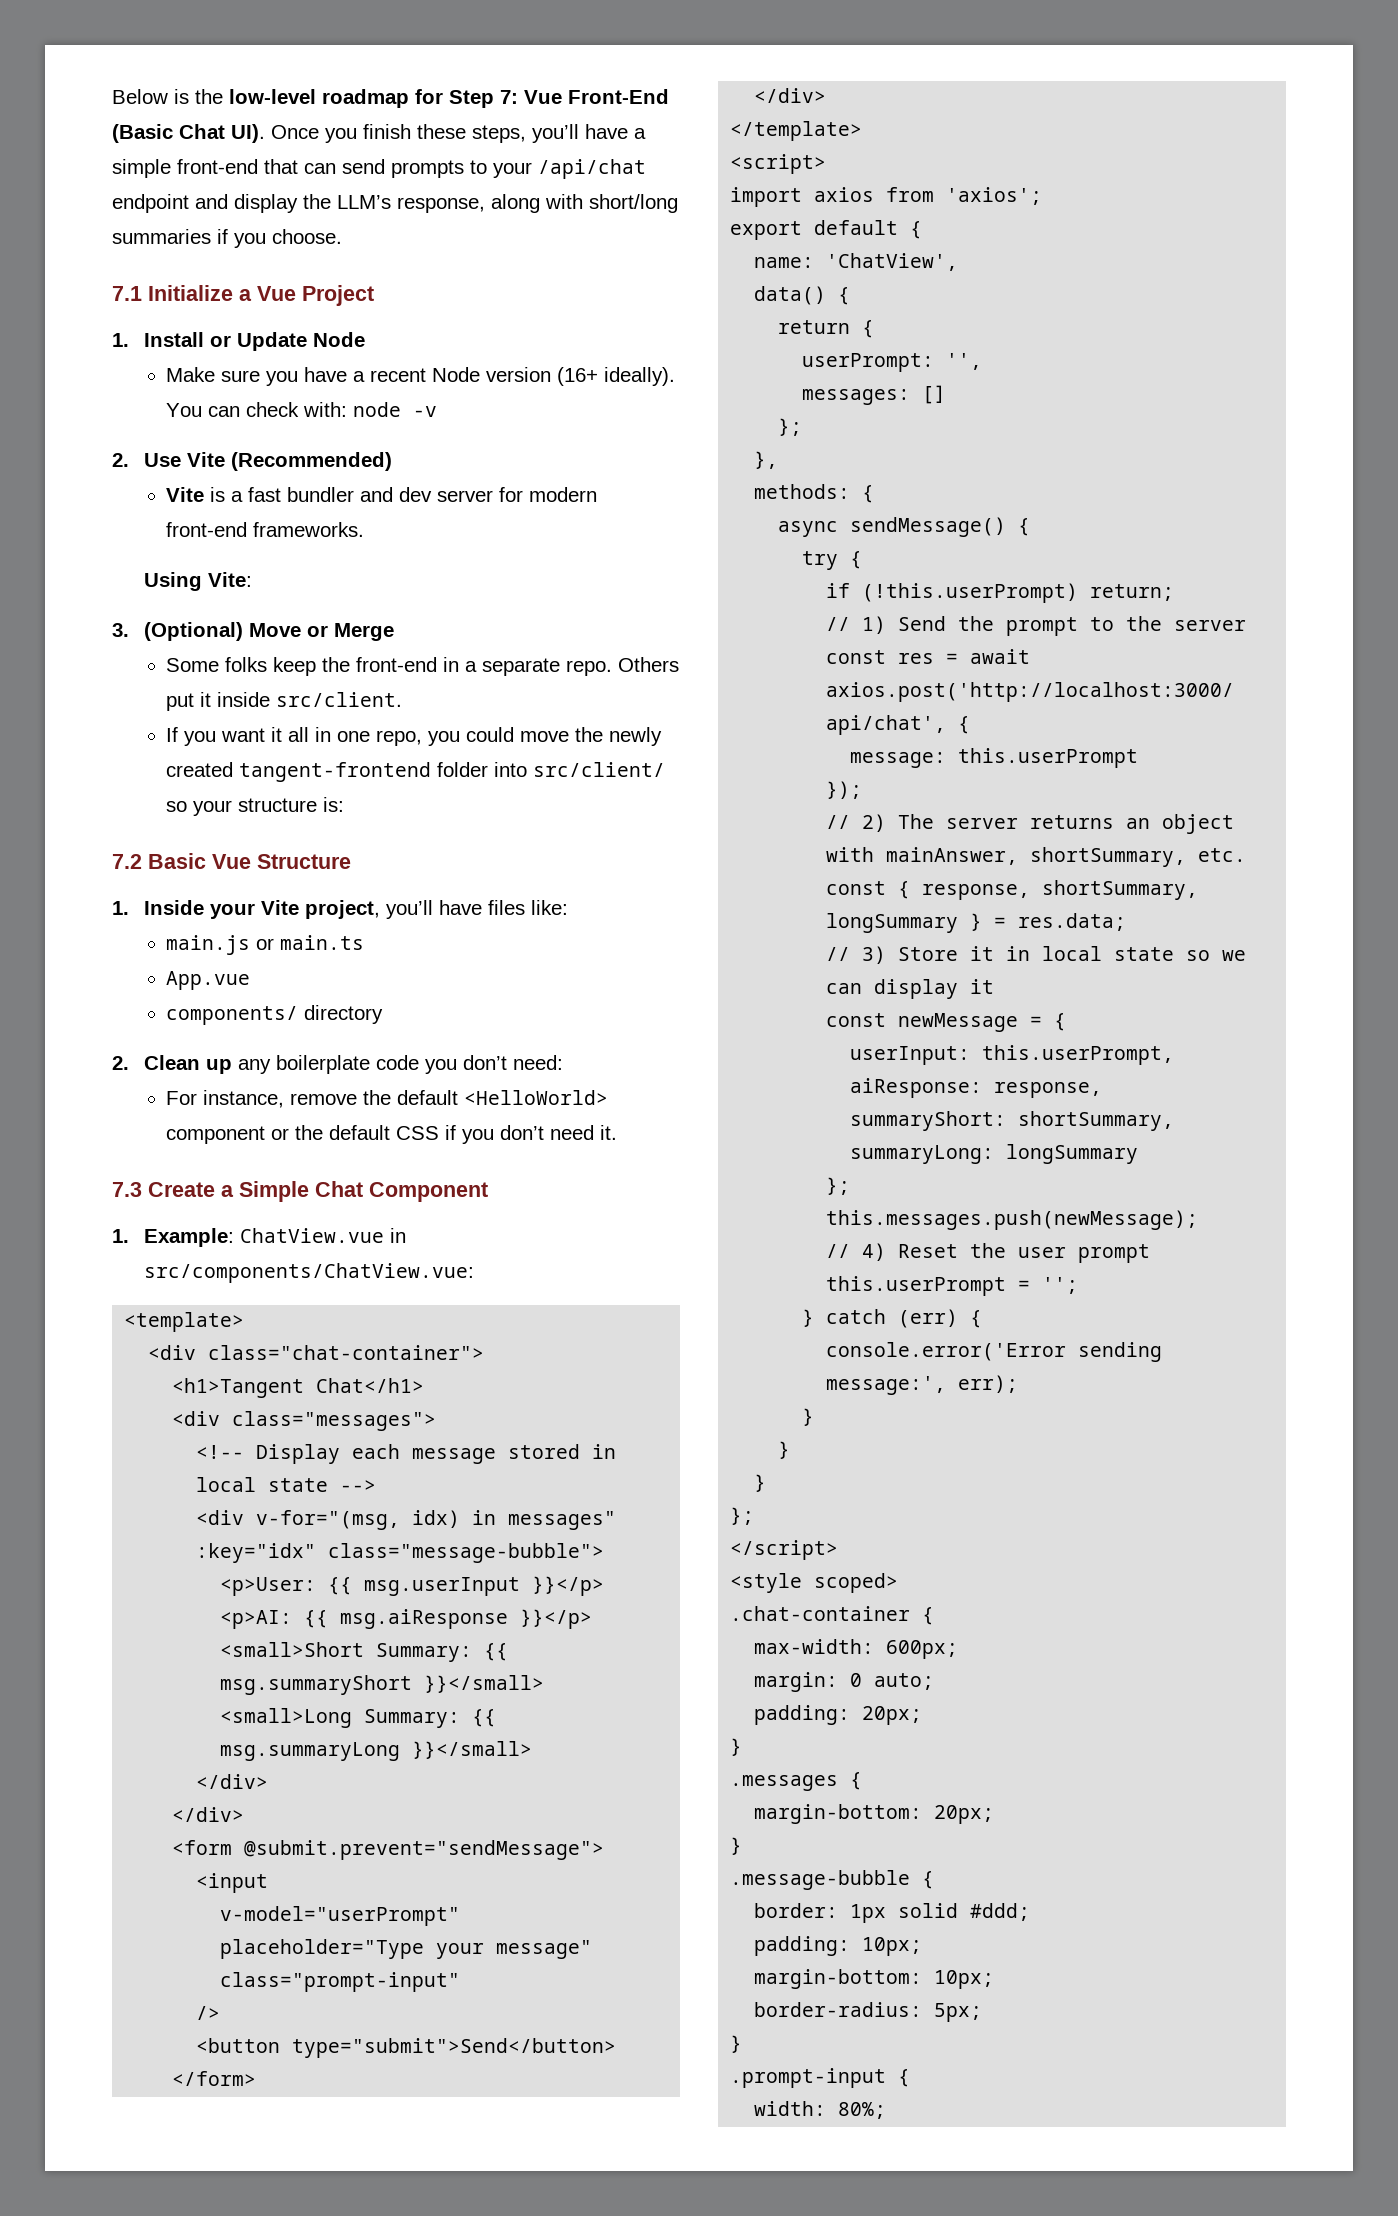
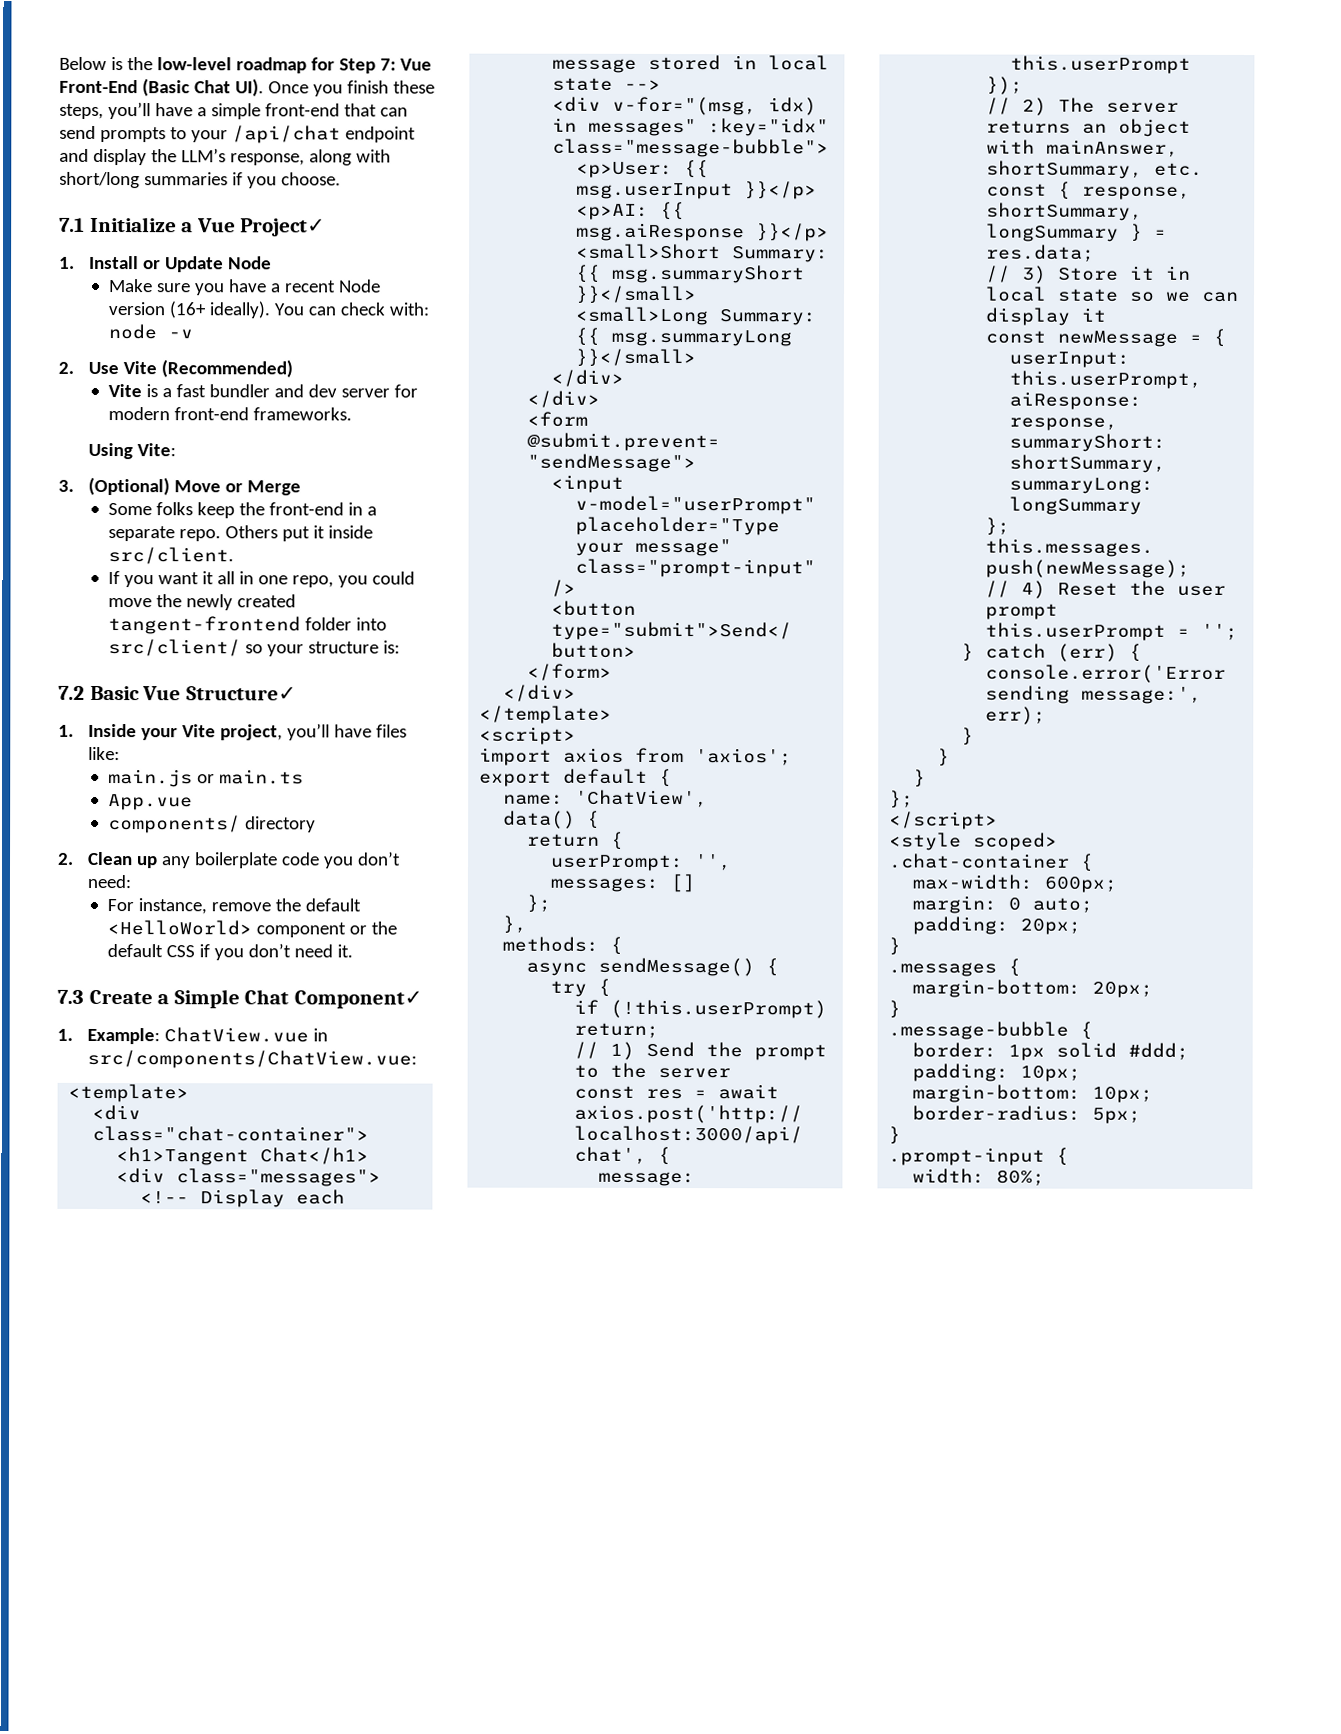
- 7.1 Initialize a Vue Project
+ 7.1 Initialize a Vue Project✓
- 7.2 Basic Vue Structure
+ 7.2 Basic Vue Structure✓
- 7.3 Create a Simple Chat Component
+ 7.3 Create a Simple Chat Component✓

